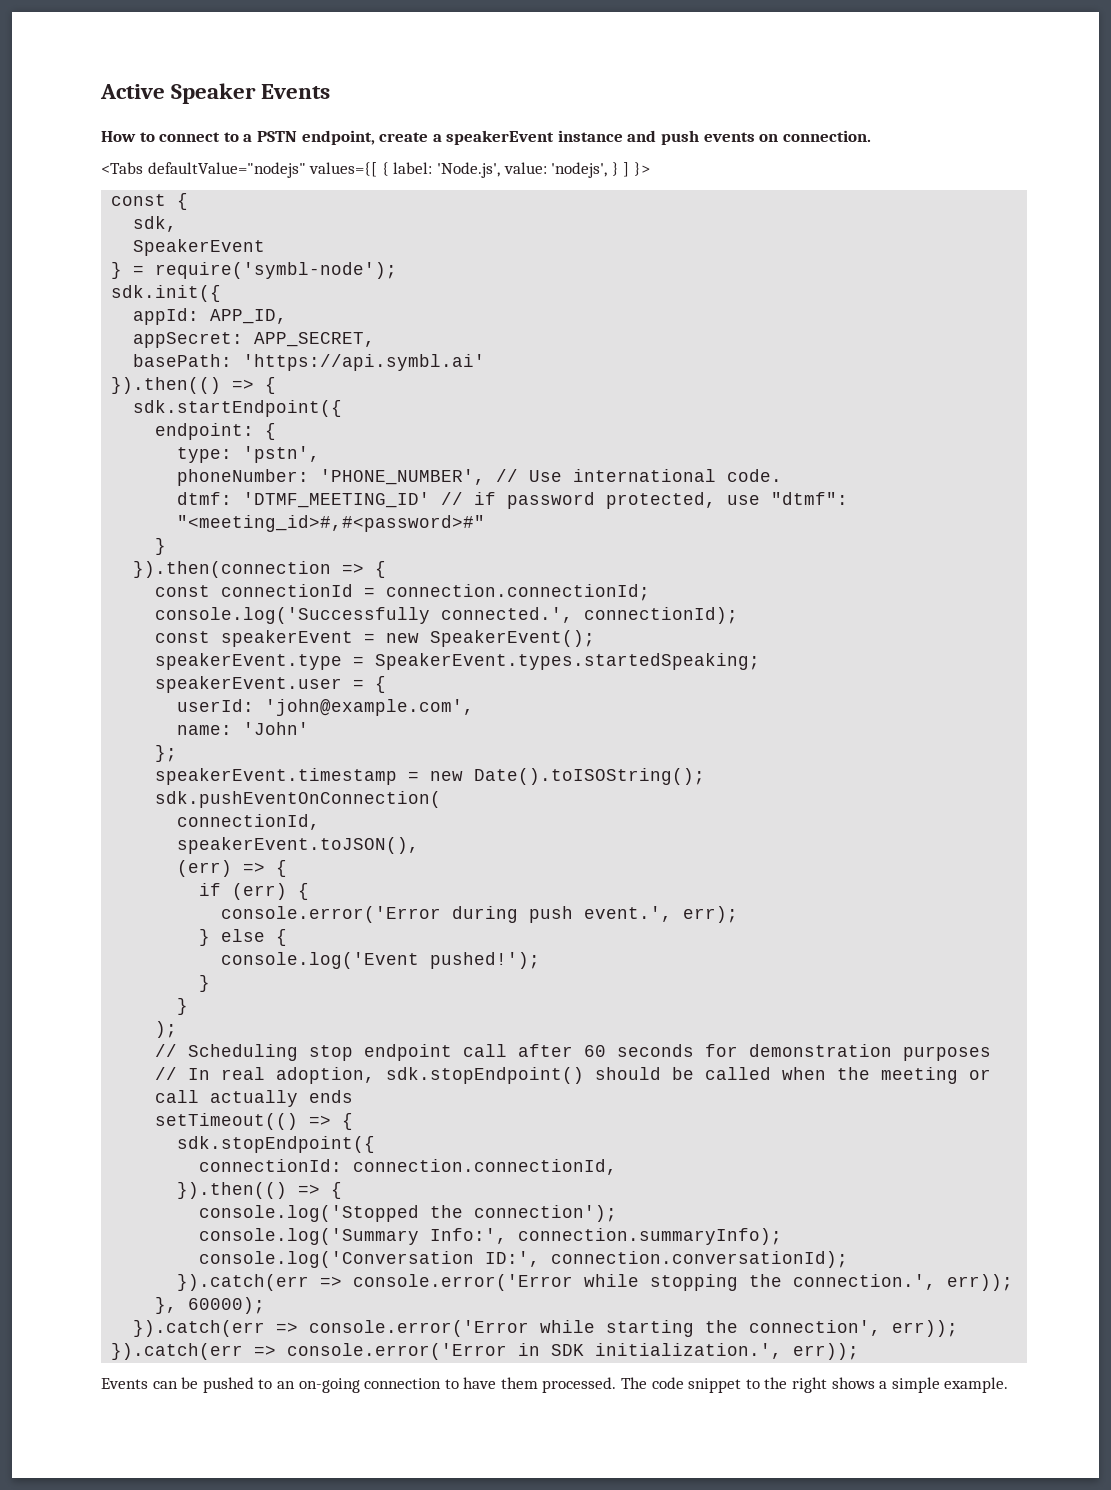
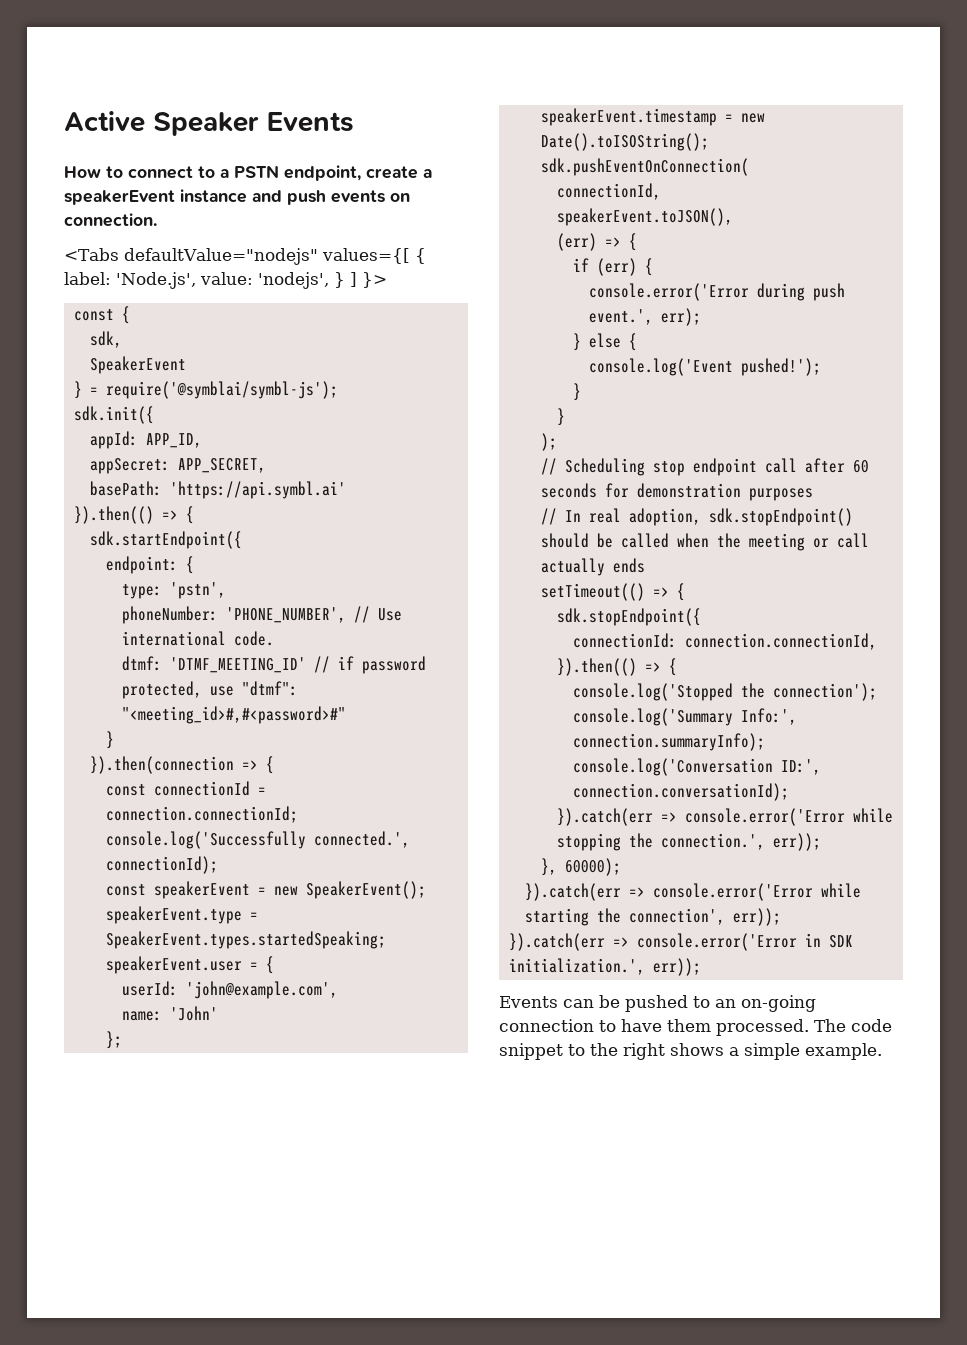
- } = require('symbl-node');
+ } = require('@symblai/symbl-js');

